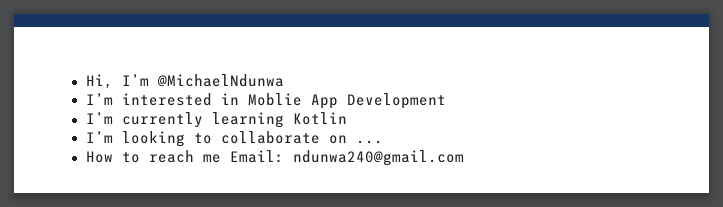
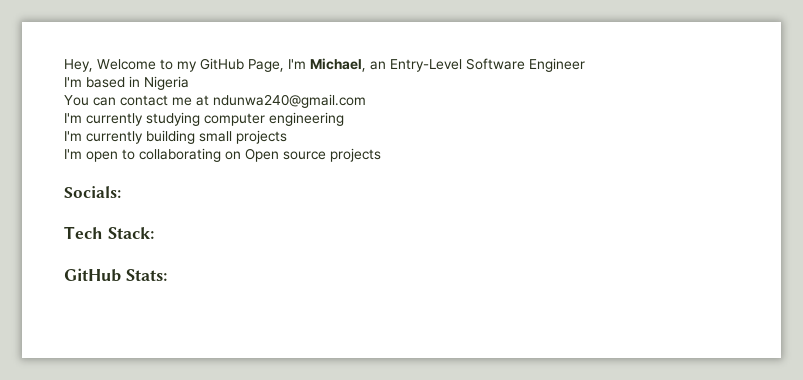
- Hi, I’m @MichaelNdunwa
- I’m interested in Moblie App Development
- I’m currently learning Kotlin
- I’m looking to collaborate on ...
- How to reach me Email: ndunwa240@gmail.com
+ Hey, Welcome to my GitHub Page, I'm Michael, an Entry-Level Software Engineer
+ I'm based in Nigeria
+ You can contact me at ndunwa240@gmail.com
+ I'm currently studying computer engineering
+ I'm currently building small projects
+ I'm open to collaborating on Open source projects
+ Socials:
+ Tech Stack:
+ GitHub Stats:

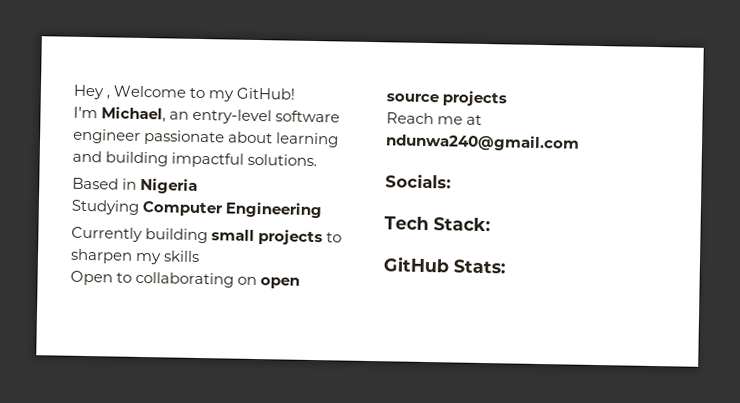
- Hey, Welcome to my GitHub Page, I'm Michael, an Entry-Level Software Engineer
- I'm based in Nigeria
- You can contact me at ndunwa240@gmail.com
- I'm currently studying computer engineering
- I'm currently building small projects
- I'm open to collaborating on Open source projects
+ Hey , Welcome to my GitHub!
+ I'm Michael, an entry-level software engineer passionate about learning and building impactful solutions.
+ Based in Nigeria
+ Studying Computer Engineering
+ Currently building small projects to sharpen my skills
+ Open to collaborating on open source projects
+ Reach me at ndunwa240@gmail.com

